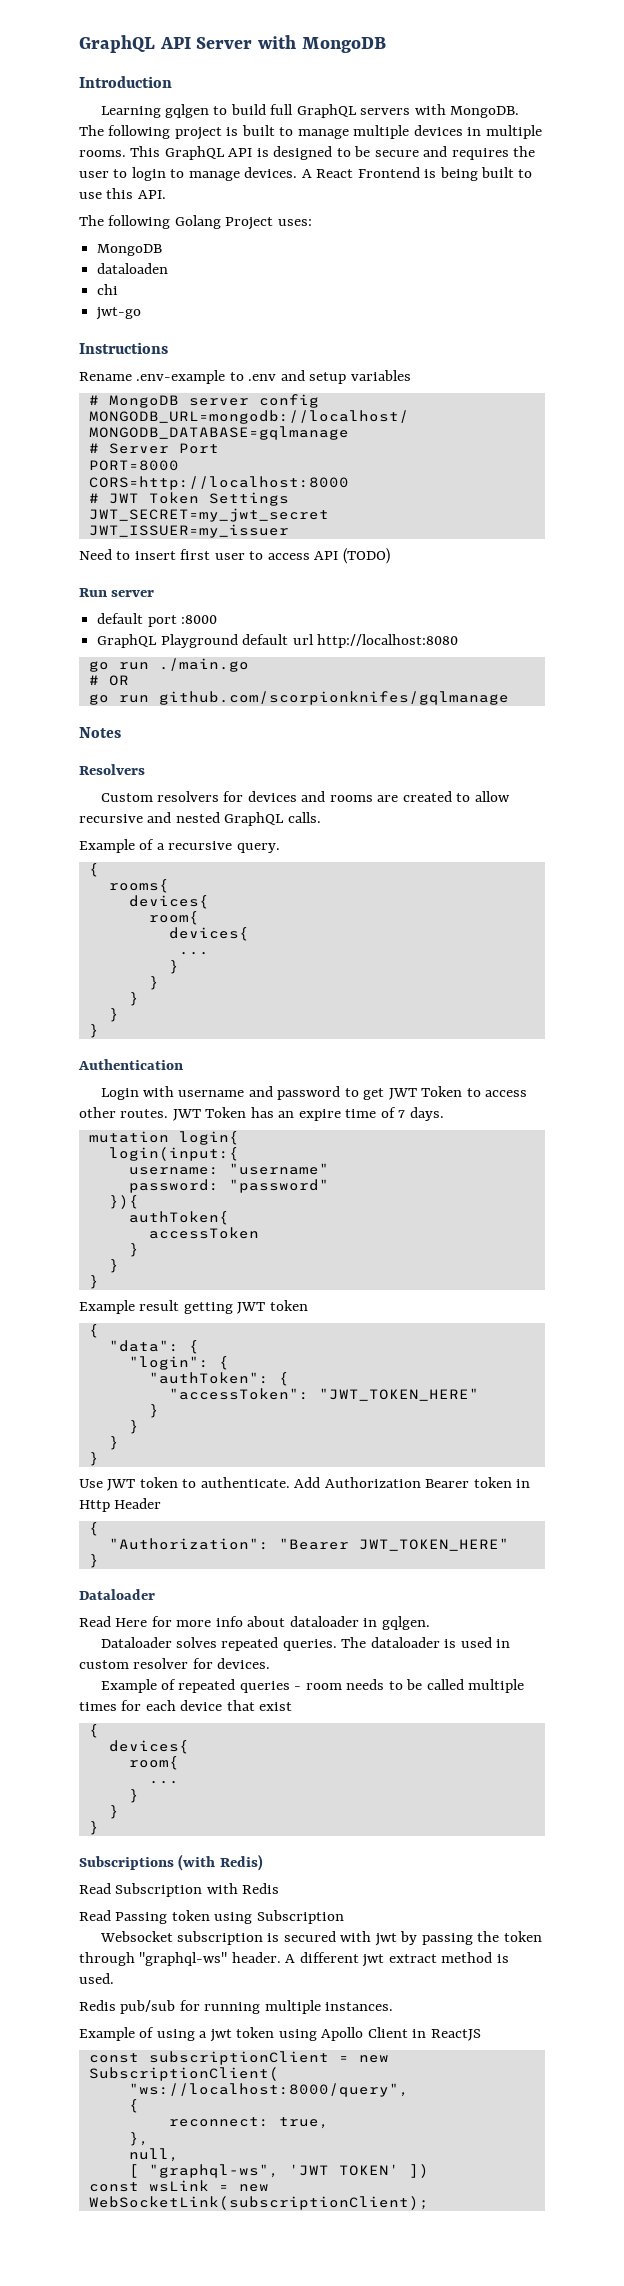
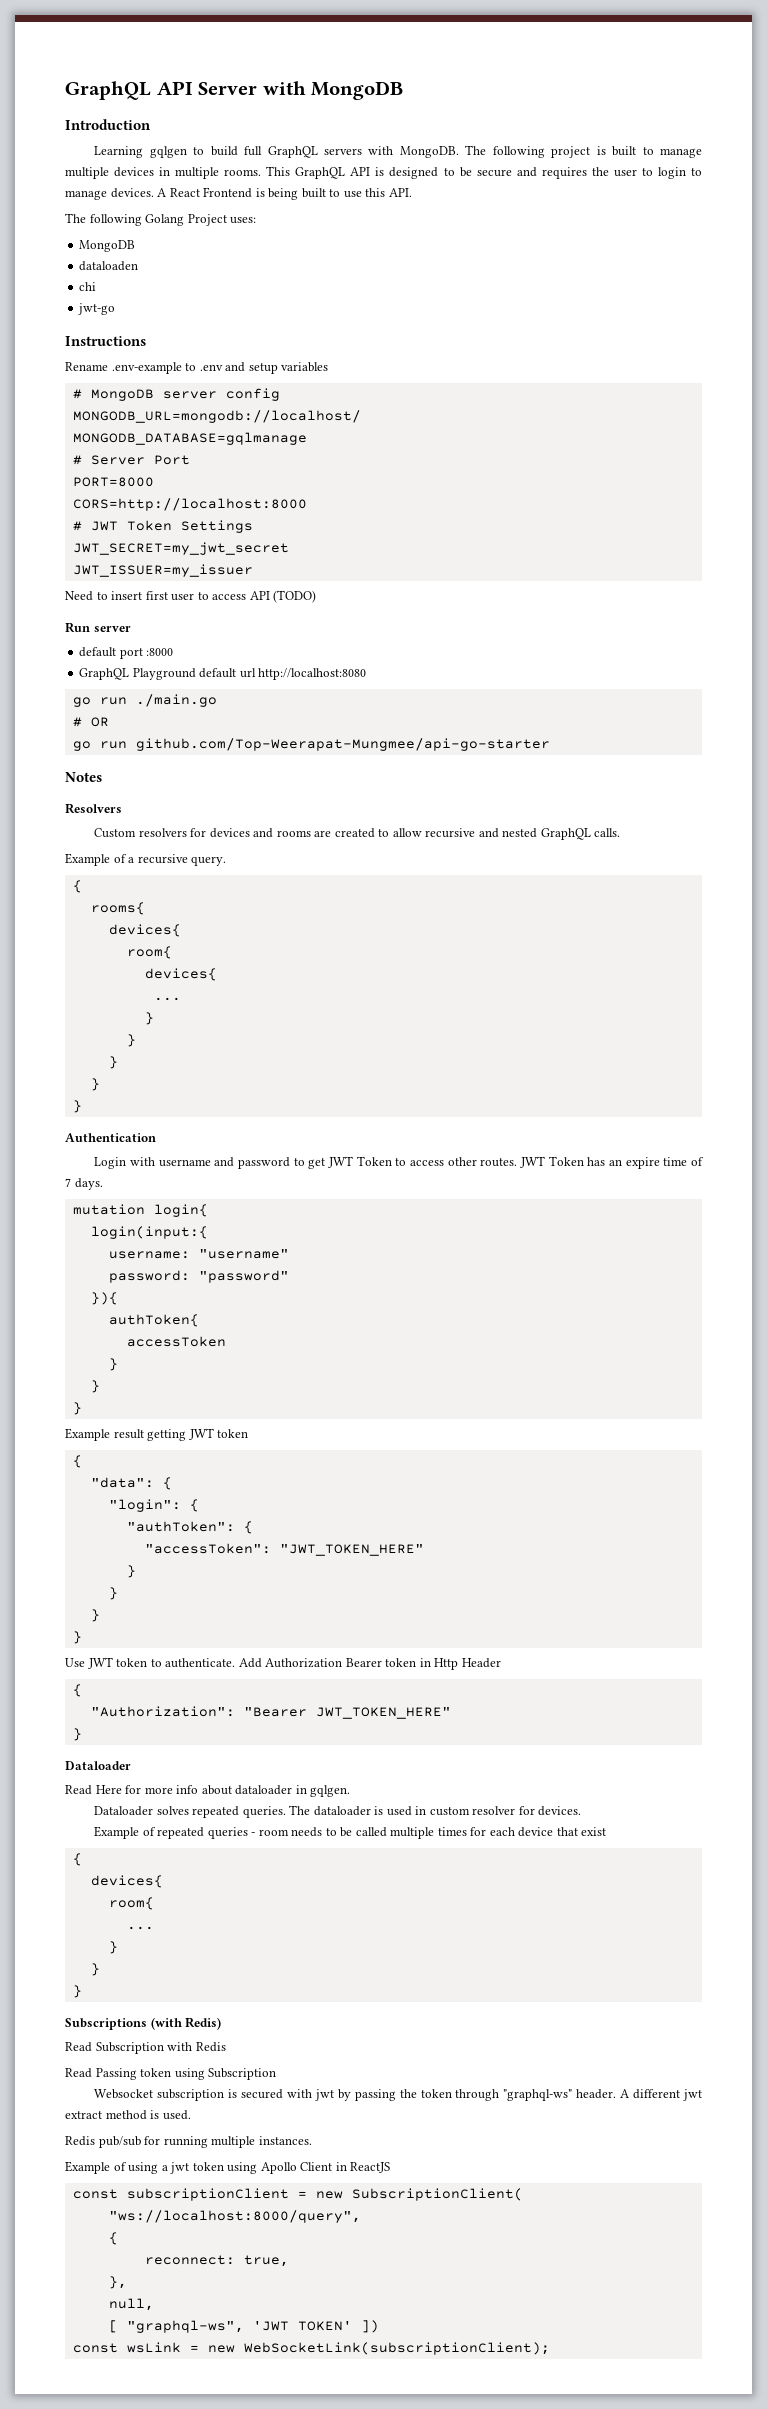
- go run github.com/scorpionknifes/gqlmanage
+ go run github.com/Top-Weerapat-Mungmee/api-go-starter

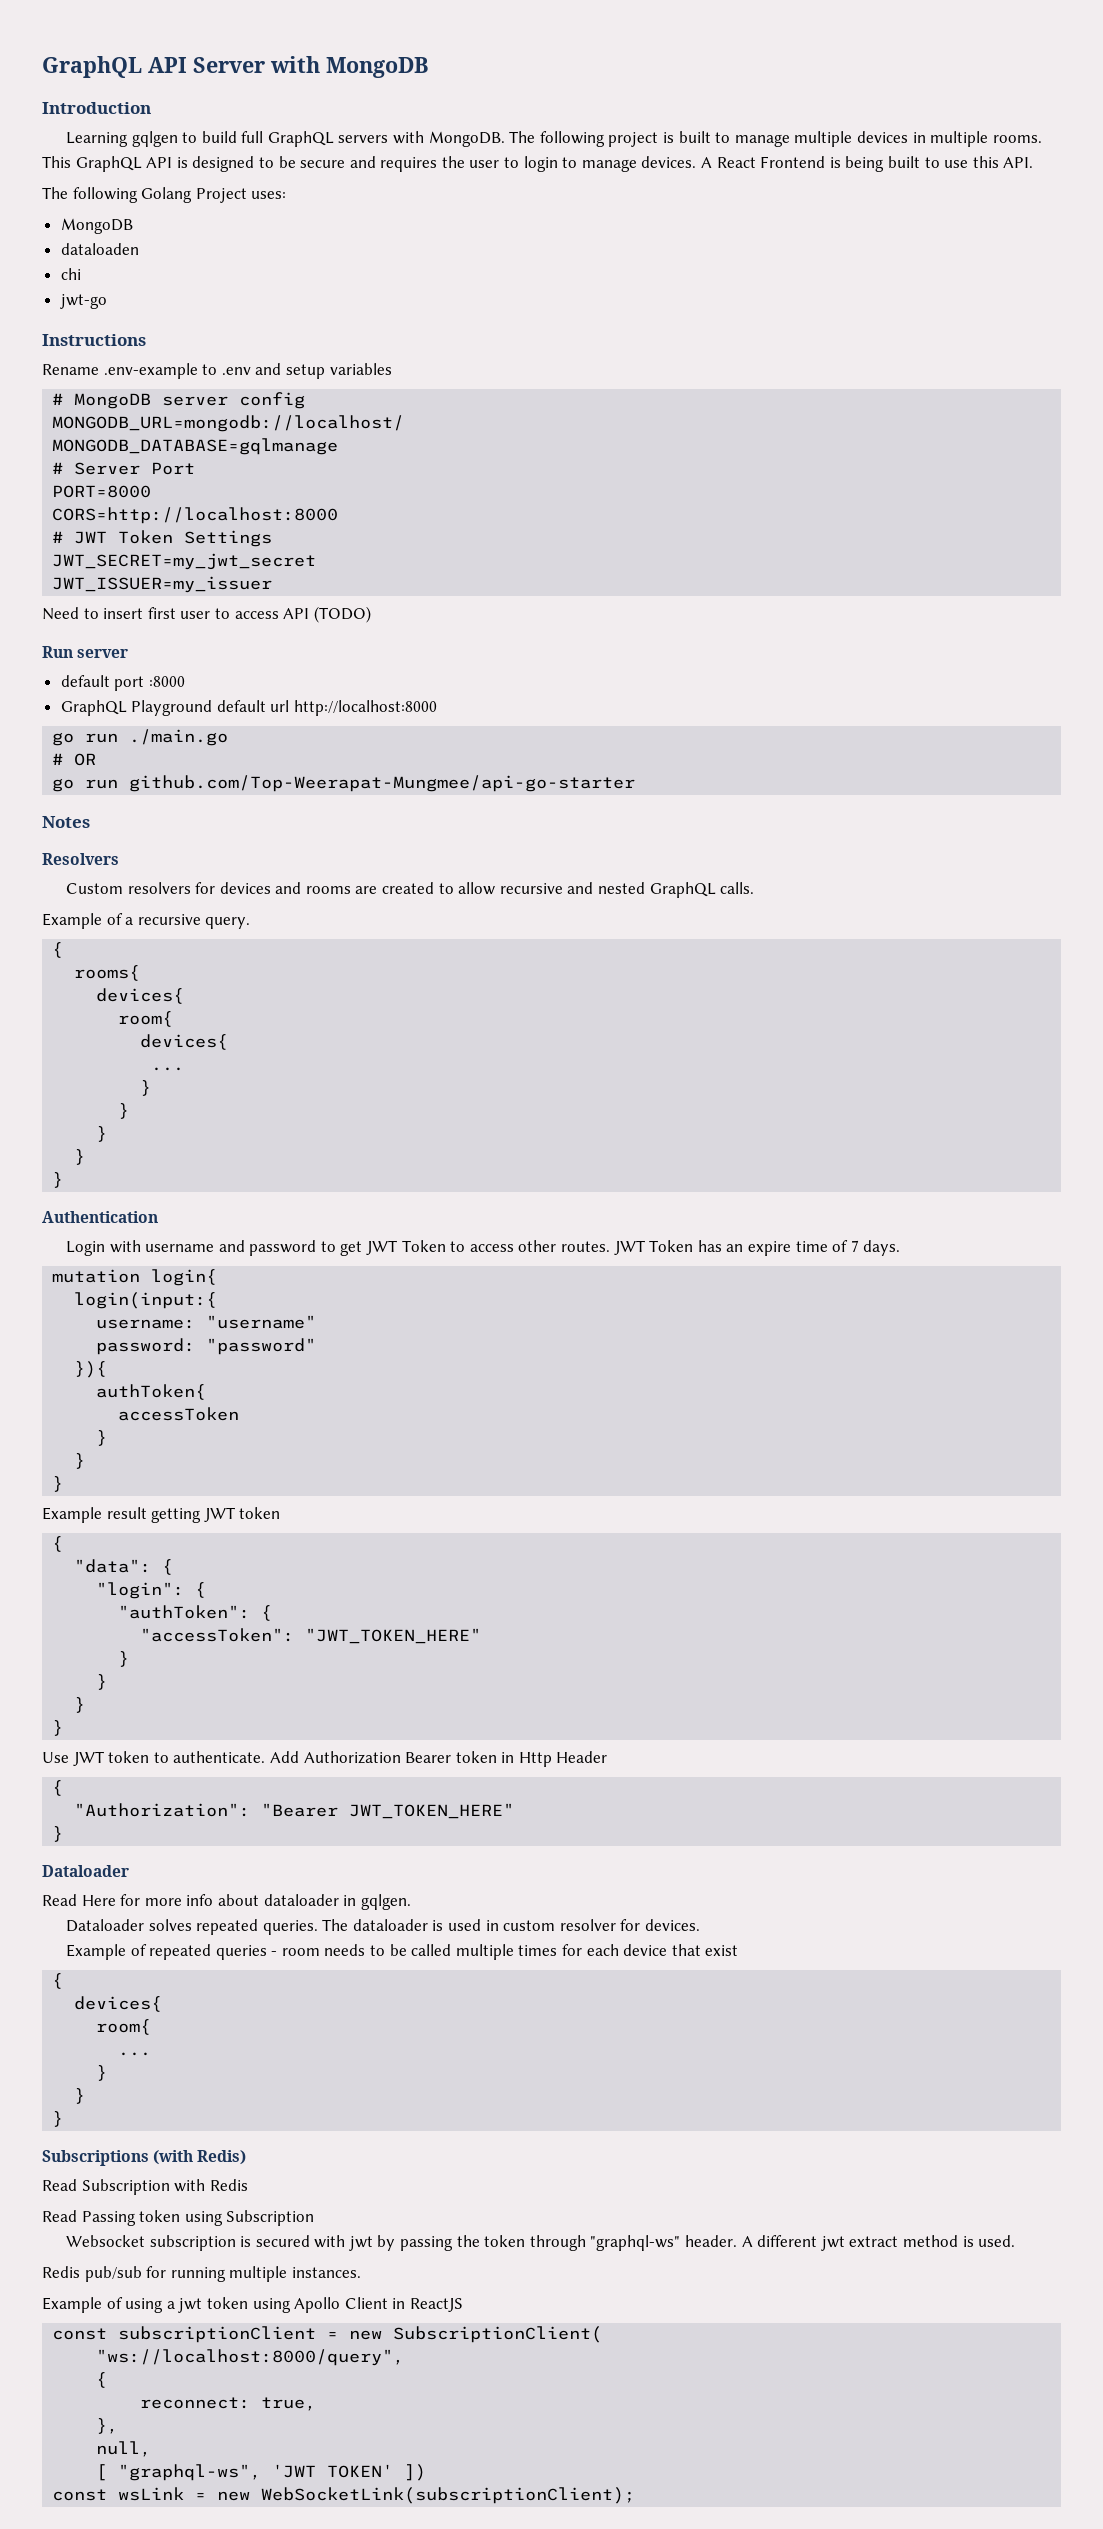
- GraphQL Playground default url http://localhost:8080
+ GraphQL Playground default url http://localhost:8000

